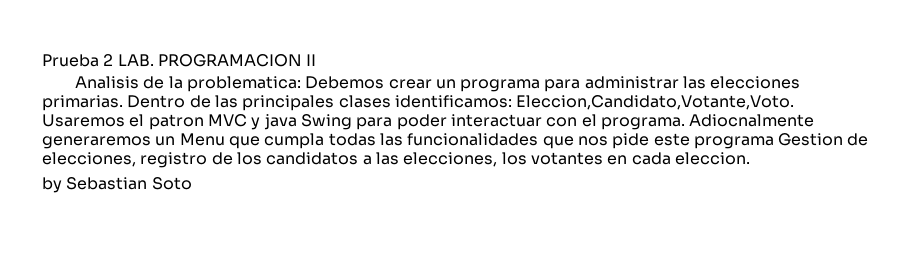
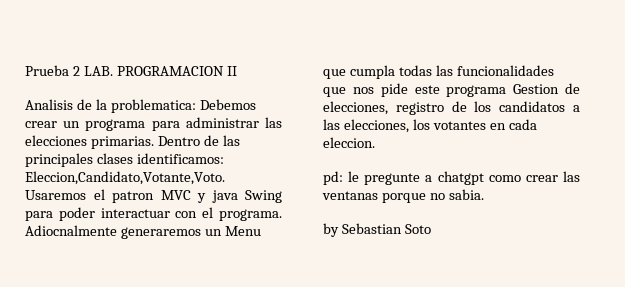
+ pd: le pregunte a chatgpt como crear las ventanas porque no sabia.

